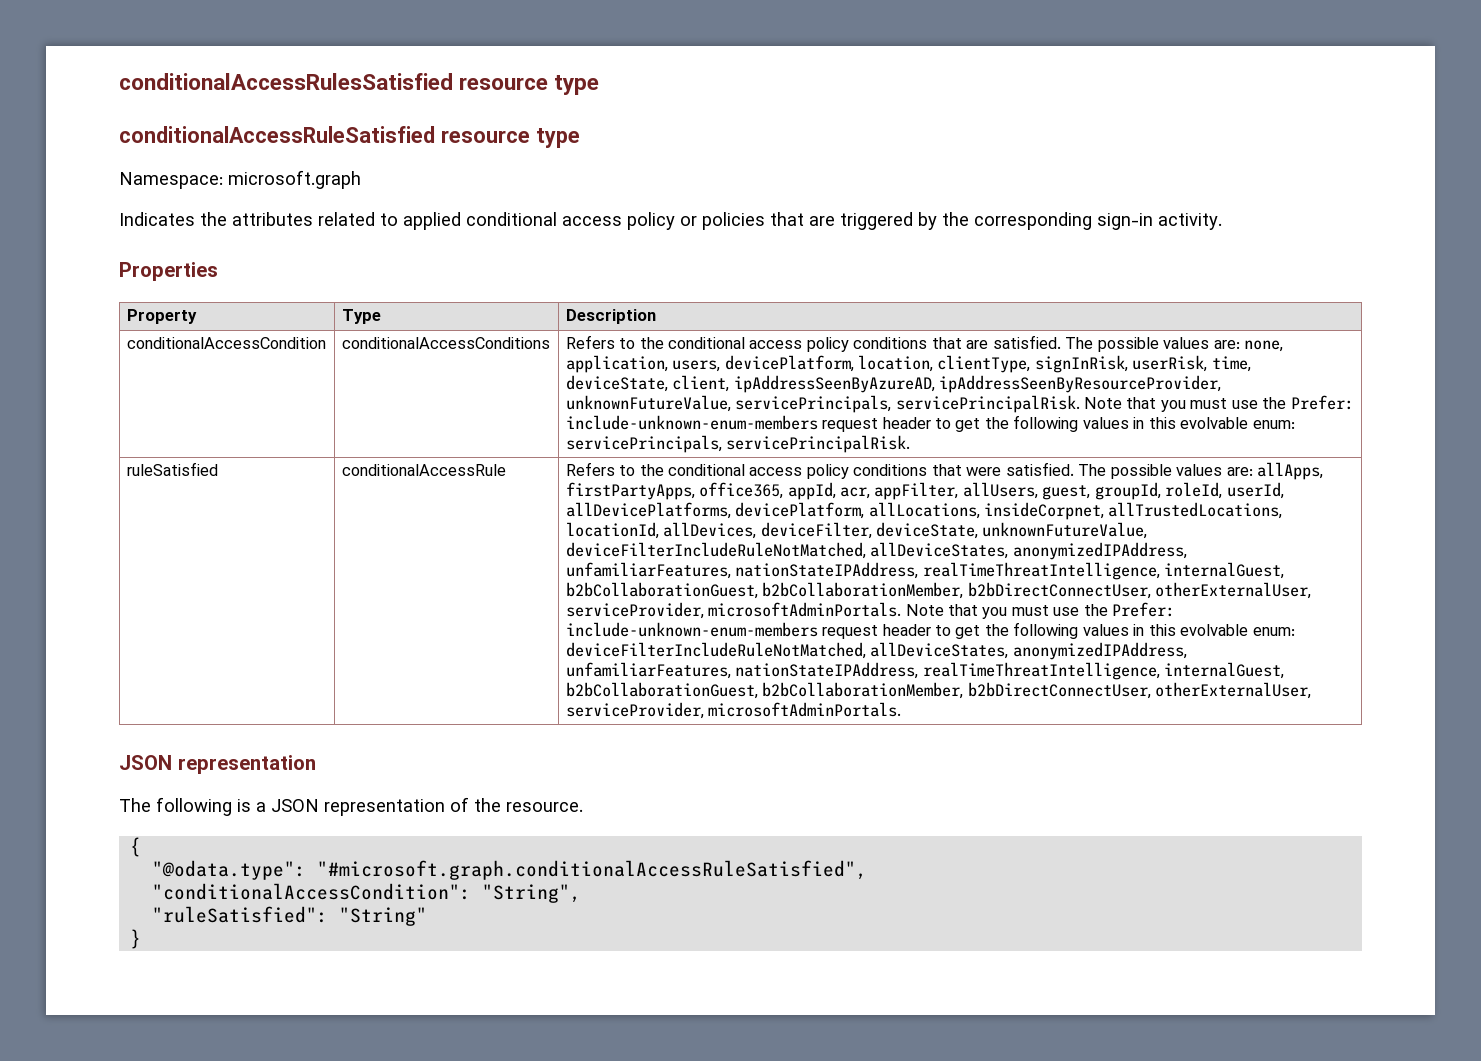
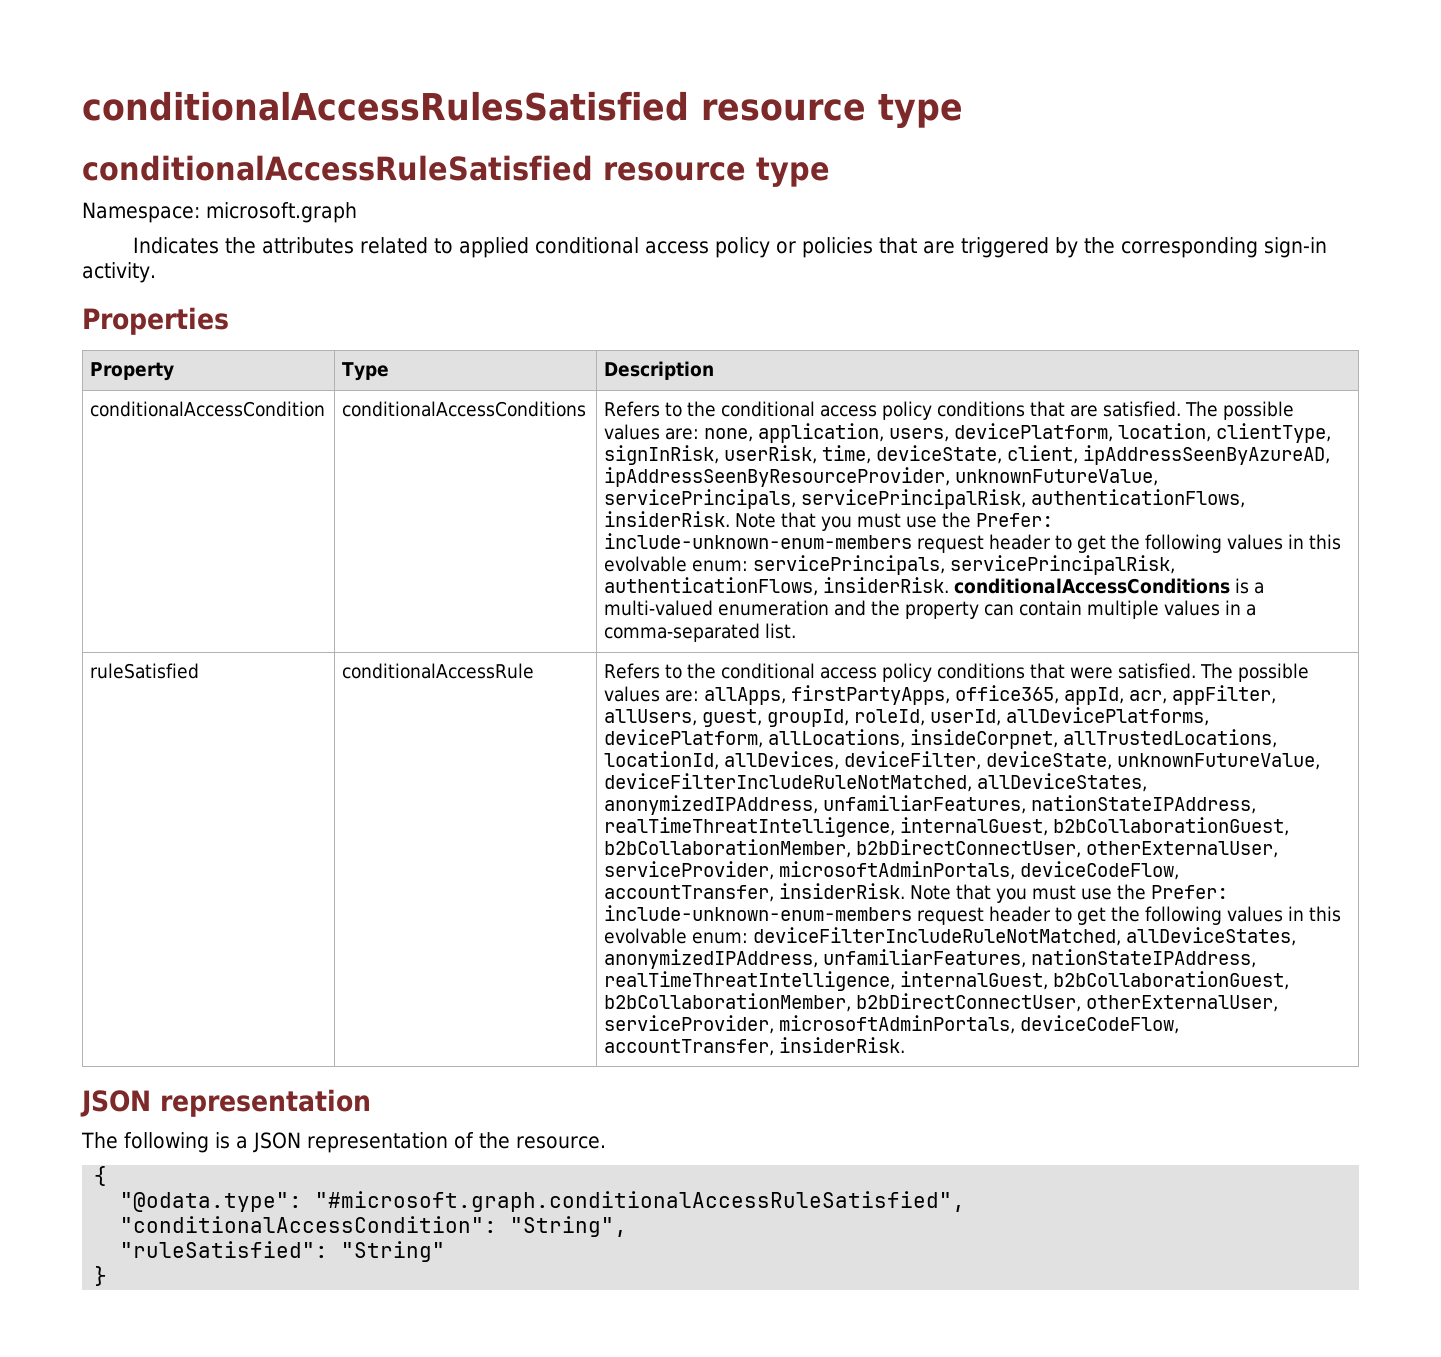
- The possible values are: none, application, users, devicePlatform, location, clientType, signInRisk, userRisk, time, deviceState, client, ipAddressSeenByAzureAD, ipAddressSeenByResourceProvider, unknownFutureValue, servicePrincipals, servicePrincipalRisk.
+ The possible values are: none, application, users, devicePlatform, location, clientType, signInRisk, userRisk, time, deviceState, client, ipAddressSeenByAzureAD, ipAddressSeenByResourceProvider, unknownFutureValue, servicePrincipals, servicePrincipalRisk, authenticationFlows, insiderRisk.
- Note that you must use the Prefer: include-unknown-enum-members request header to get the following values in this evolvable enum: servicePrincipals, servicePrincipalRisk.
+ Note that you must use the Prefer: include-unknown-enum-members request header to get the following values in this evolvable enum: servicePrincipals, servicePrincipalRisk, authenticationFlows, insiderRisk. conditionalAccessConditions is a multi-valued enumeration and the property can contain multiple values in a comma-separated list.
- The possible values are: allApps, firstPartyApps, office365, appId, acr, appFilter, allUsers, guest, groupId, roleId, userId, allDevicePlatforms, devicePlatform, allLocations, insideCorpnet, allTrustedLocations, locationId, allDevices, deviceFilter, deviceState, unknownFutureValue, deviceFilterIncludeRuleNotMatched, allDeviceStates, anonymizedIPAddress, unfamiliarFeatures, nationStateIPAddress, realTimeThreatIntelligence, internalGuest, b2bCollaborationGuest, b2bCollaborationMember, b2bDirectConnectUser, otherExternalUser, serviceProvider, microsoftAdminPortals.
+ The possible values are: allApps, firstPartyApps, office365, appId, acr, appFilter, allUsers, guest, groupId, roleId, userId, allDevicePlatforms, devicePlatform, allLocations, insideCorpnet, allTrustedLocations, locationId, allDevices, deviceFilter, deviceState, unknownFutureValue, deviceFilterIncludeRuleNotMatched, allDeviceStates, anonymizedIPAddress, unfamiliarFeatures, nationStateIPAddress, realTimeThreatIntelligence, internalGuest, b2bCollaborationGuest, b2bCollaborationMember, b2bDirectConnectUser, otherExternalUser, serviceProvider, microsoftAdminPortals, deviceCodeFlow, accountTransfer, insiderRisk.
- Note that you must use the Prefer: include-unknown-enum-members request header to get the following values in this evolvable enum: deviceFilterIncludeRuleNotMatched, allDeviceStates, anonymizedIPAddress, unfamiliarFeatures, nationStateIPAddress, realTimeThreatIntelligence, internalGuest, b2bCollaborationGuest, b2bCollaborationMember, b2bDirectConnectUser, otherExternalUser, serviceProvider, microsoftAdminPortals.
+ Note that you must use the Prefer: include-unknown-enum-members request header to get the following values in this evolvable enum: deviceFilterIncludeRuleNotMatched, allDeviceStates, anonymizedIPAddress, unfamiliarFeatures, nationStateIPAddress, realTimeThreatIntelligence, internalGuest, b2bCollaborationGuest, b2bCollaborationMember, b2bDirectConnectUser, otherExternalUser, serviceProvider, microsoftAdminPortals, deviceCodeFlow, accountTransfer, insiderRisk.

